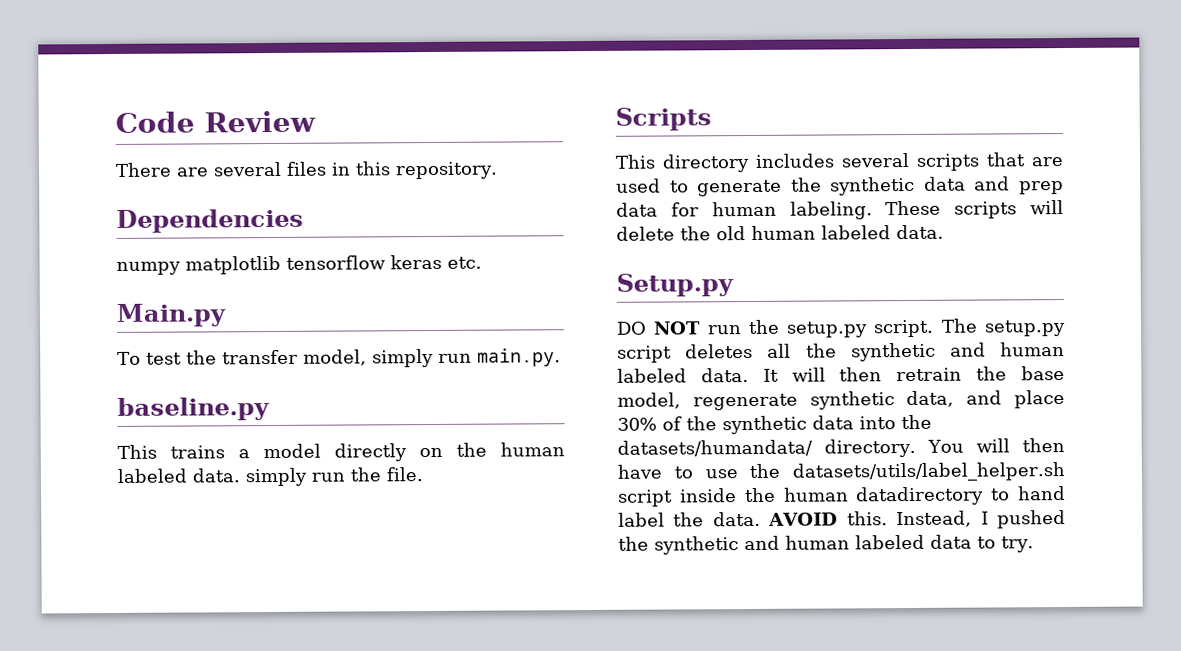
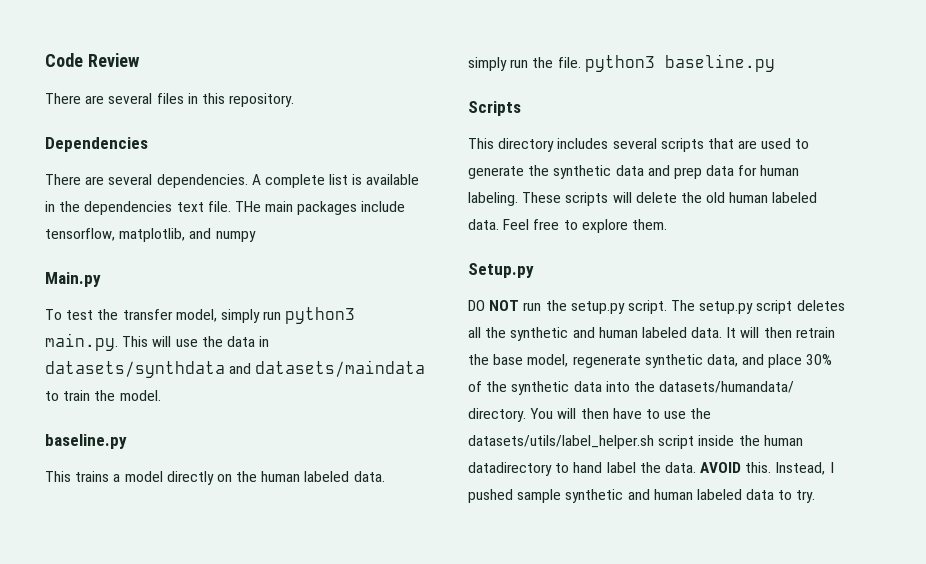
- numpy matplotlib tensorflow keras etc.
+ There are several dependencies. A complete list is available in the dependencies text file. THe main packages include tensorflow, matplotlib, and numpy
- To test the transfer model, simply run main.py.
+ To test the transfer model, simply run python3 main.py. This will use the data in datasets/synthdata and datasets/maindata to train the model.
- This trains a model directly on the human labeled data. simply run the file.
+ This trains a model directly on the human labeled data. simply run the file. python3 baseline.py
+ Feel free to explore them.
- Instead, I pushed the synthetic and human labeled data to try.
+ Instead, I pushed sample synthetic and human labeled data to try.

